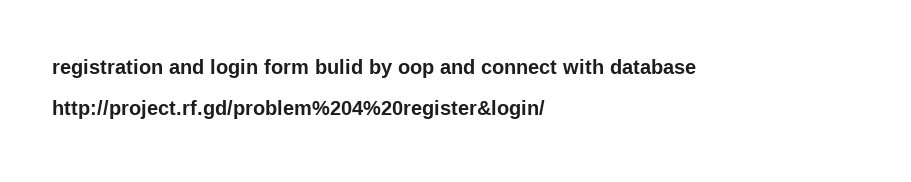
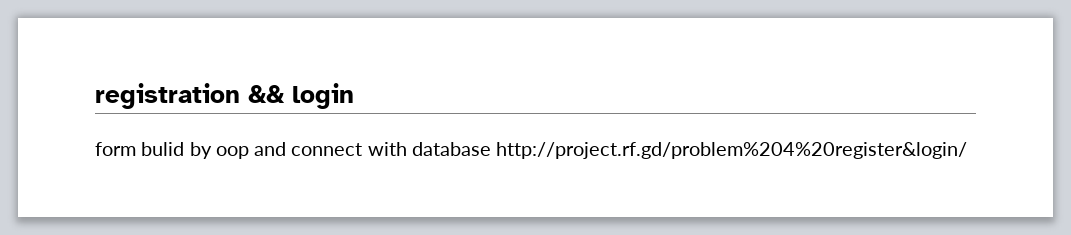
- registration and login form bulid by oop and connect with database
- http://project.rf.gd/problem%204%20register&login/
+ registration && login
+ form bulid by oop and connect with database http://project.rf.gd/problem%204%20register&login/

